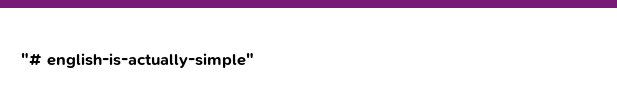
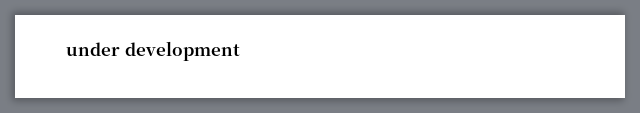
- "# english-is-actually-simple"
+ under development

